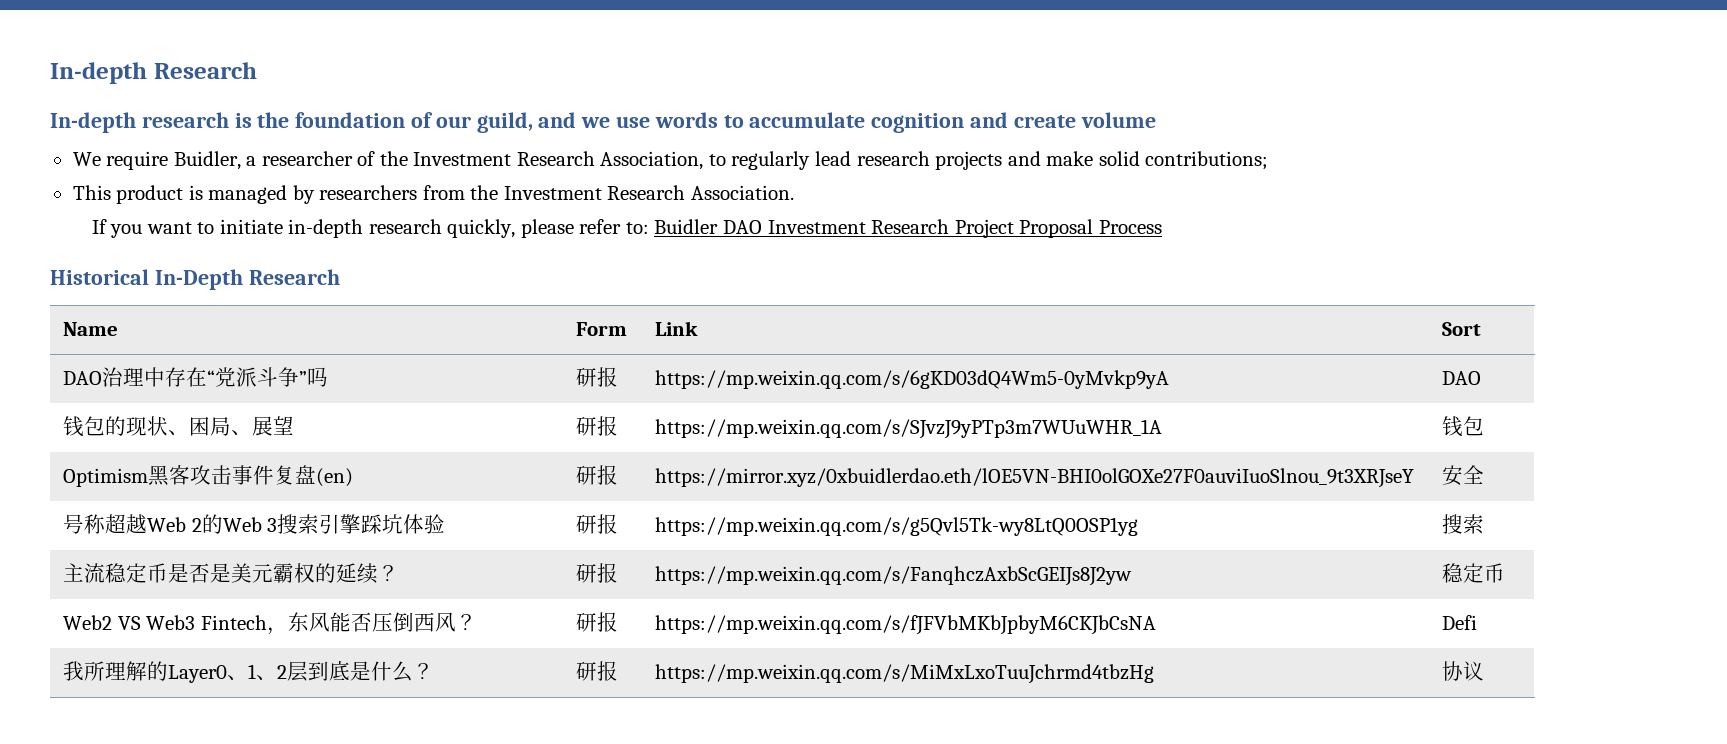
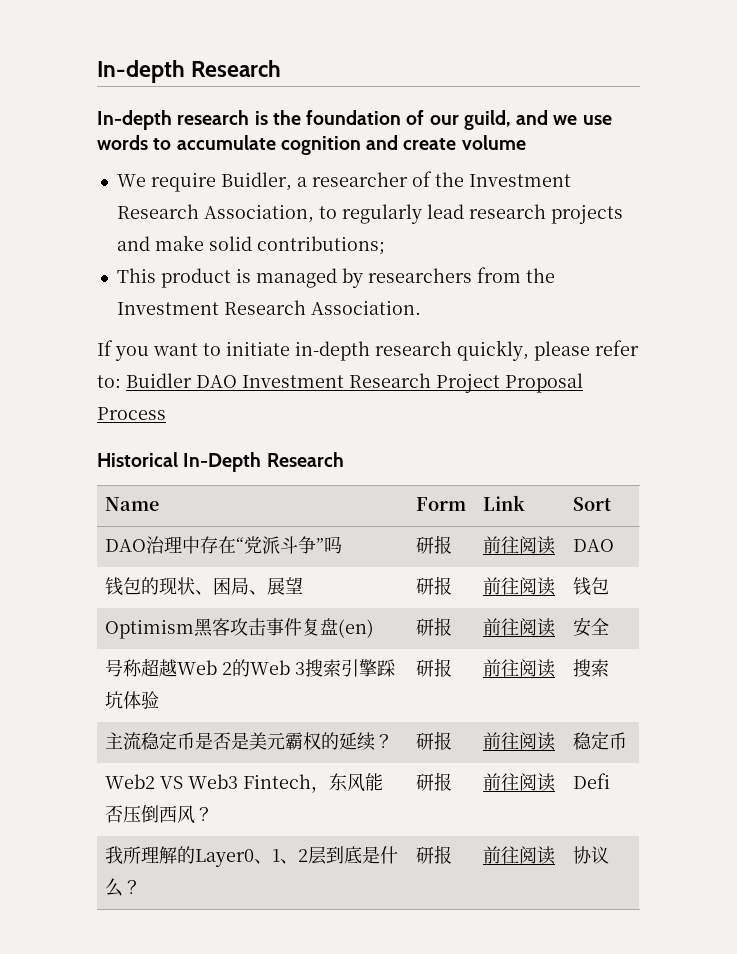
- DAO治理中存在“党派斗争”吗 | 研报 | https://mp.weixin.qq.com/s/6gKD03dQ4Wm5-0yMvkp9yA | DAO
+ DAO治理中存在“党派斗争”吗 | 研报 | 前往阅读 | DAO
- 钱包的现状、困局、展望 | 研报 | https://mp.weixin.qq.com/s/SJvzJ9yPTp3m7WUuWHR_1A | 钱包
+ 钱包的现状、困局、展望 | 研报 | 前往阅读 | 钱包
- Optimism黑客攻击事件复盘(en) | 研报 | https://mirror.xyz/0xbuidlerdao.eth/lOE5VN-BHI0olGOXe27F0auviIuoSlnou_9t3XRJseY | 安全
+ Optimism黑客攻击事件复盘(en) | 研报 | 前往阅读 | 安全
- 号称超越Web 2的Web 3搜索引擎踩坑体验 | 研报 | https://mp.weixin.qq.com/s/g5Qvl5Tk-wy8LtQ0OSP1yg | 搜索
+ 号称超越Web 2的Web 3搜索引擎踩坑体验 | 研报 | 前往阅读 | 搜索
- 主流稳定币是否是美元霸权的延续？ | 研报 | https://mp.weixin.qq.com/s/FanqhczAxbScGEIJs8J2yw | 稳定币
+ 主流稳定币是否是美元霸权的延续？ | 研报 | 前往阅读 | 稳定币
- Web2 VS Web3 Fintech，东风能否压倒西风？ | 研报 | https://mp.weixin.qq.com/s/fJFVbMKbJpbyM6CKJbCsNA | Defi
+ Web2 VS Web3 Fintech，东风能否压倒西风？ | 研报 | 前往阅读 | Defi
- 我所理解的Layer0、1、2层到底是什么？ | 研报 | https://mp.weixin.qq.com/s/MiMxLxoTuuJchrmd4tbzHg | 协议
+ 我所理解的Layer0、1、2层到底是什么？ | 研报 | 前往阅读 | 协议

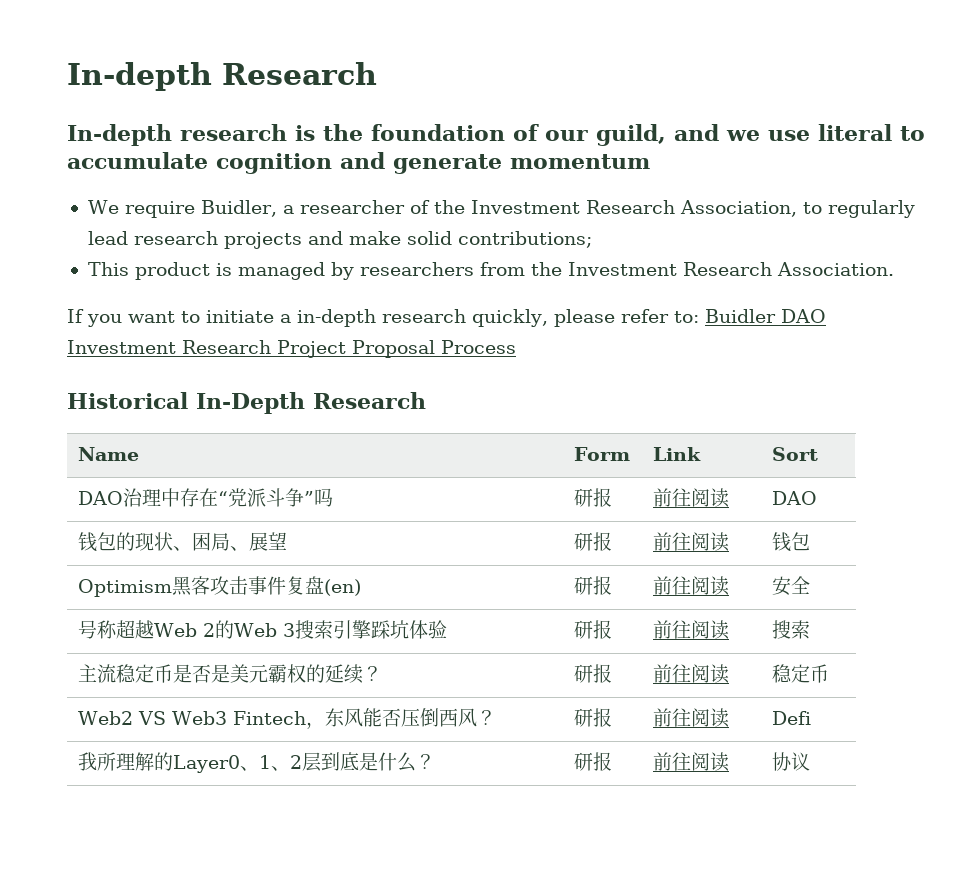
- In-depth research is the foundation of our guild, and we use words to accumulate cognition and create volume
+ In-depth research is the foundation of our guild, and we use literal to accumulate cognition and generate momentum
- If you want to initiate in-depth research quickly, please refer to: Buidler DAO Investment Research Project Proposal Process
+ If you want to initiate a in-depth research quickly, please refer to: Buidler DAO Investment Research Project Proposal Process

